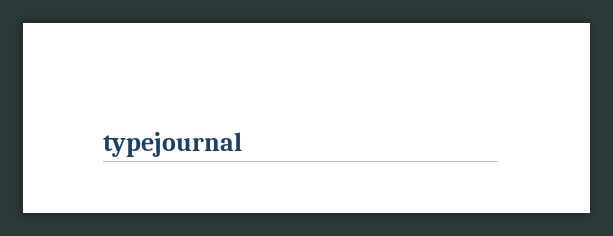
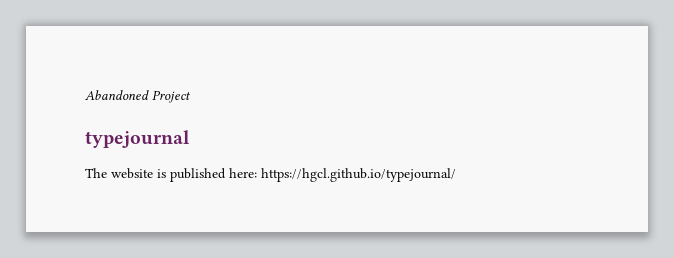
+ Abandoned Project
+ The website is published here: https://hgcl.github.io/typejournal/

